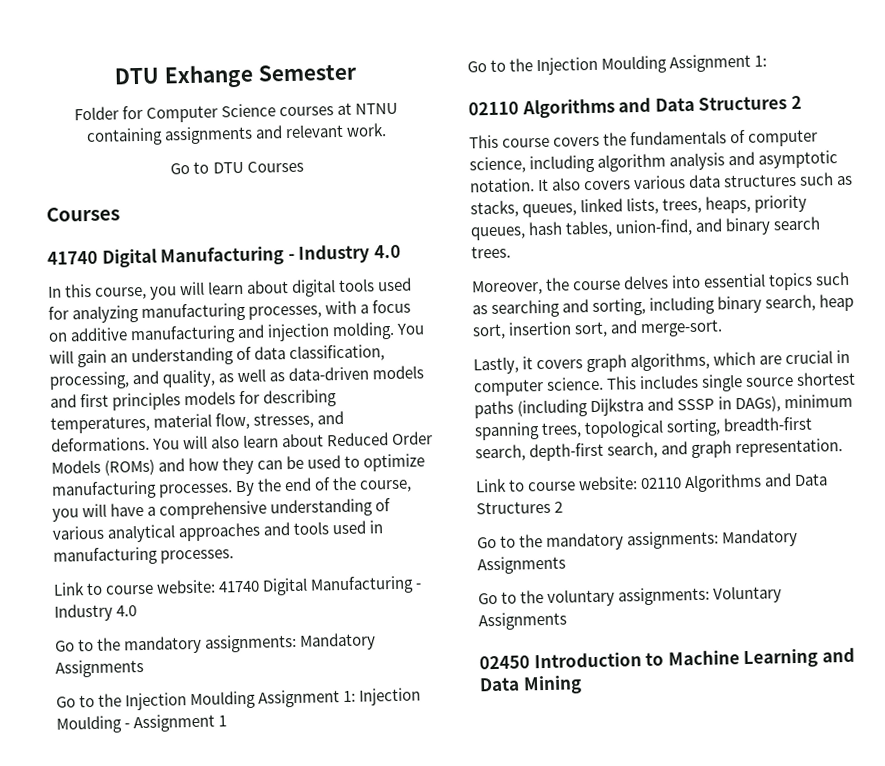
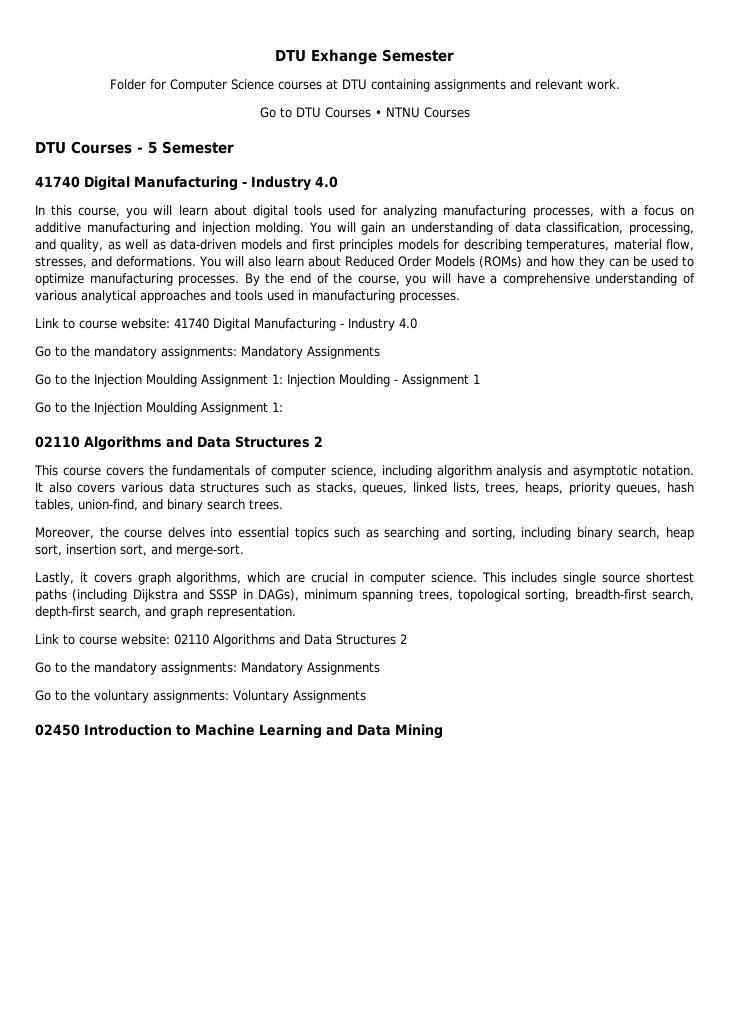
- Folder for Computer Science courses at NTNU containing assignments and relevant work.
+ Folder for Computer Science courses at DTU containing assignments and relevant work.
- Go to DTU Courses
- Courses
+ Go to DTU Courses • NTNU Courses
+ DTU Courses - 5 Semester

